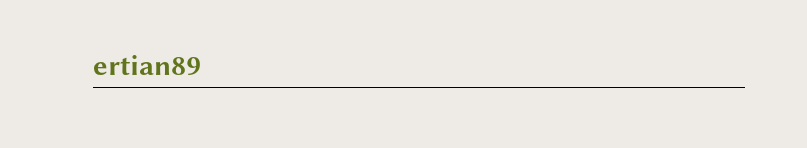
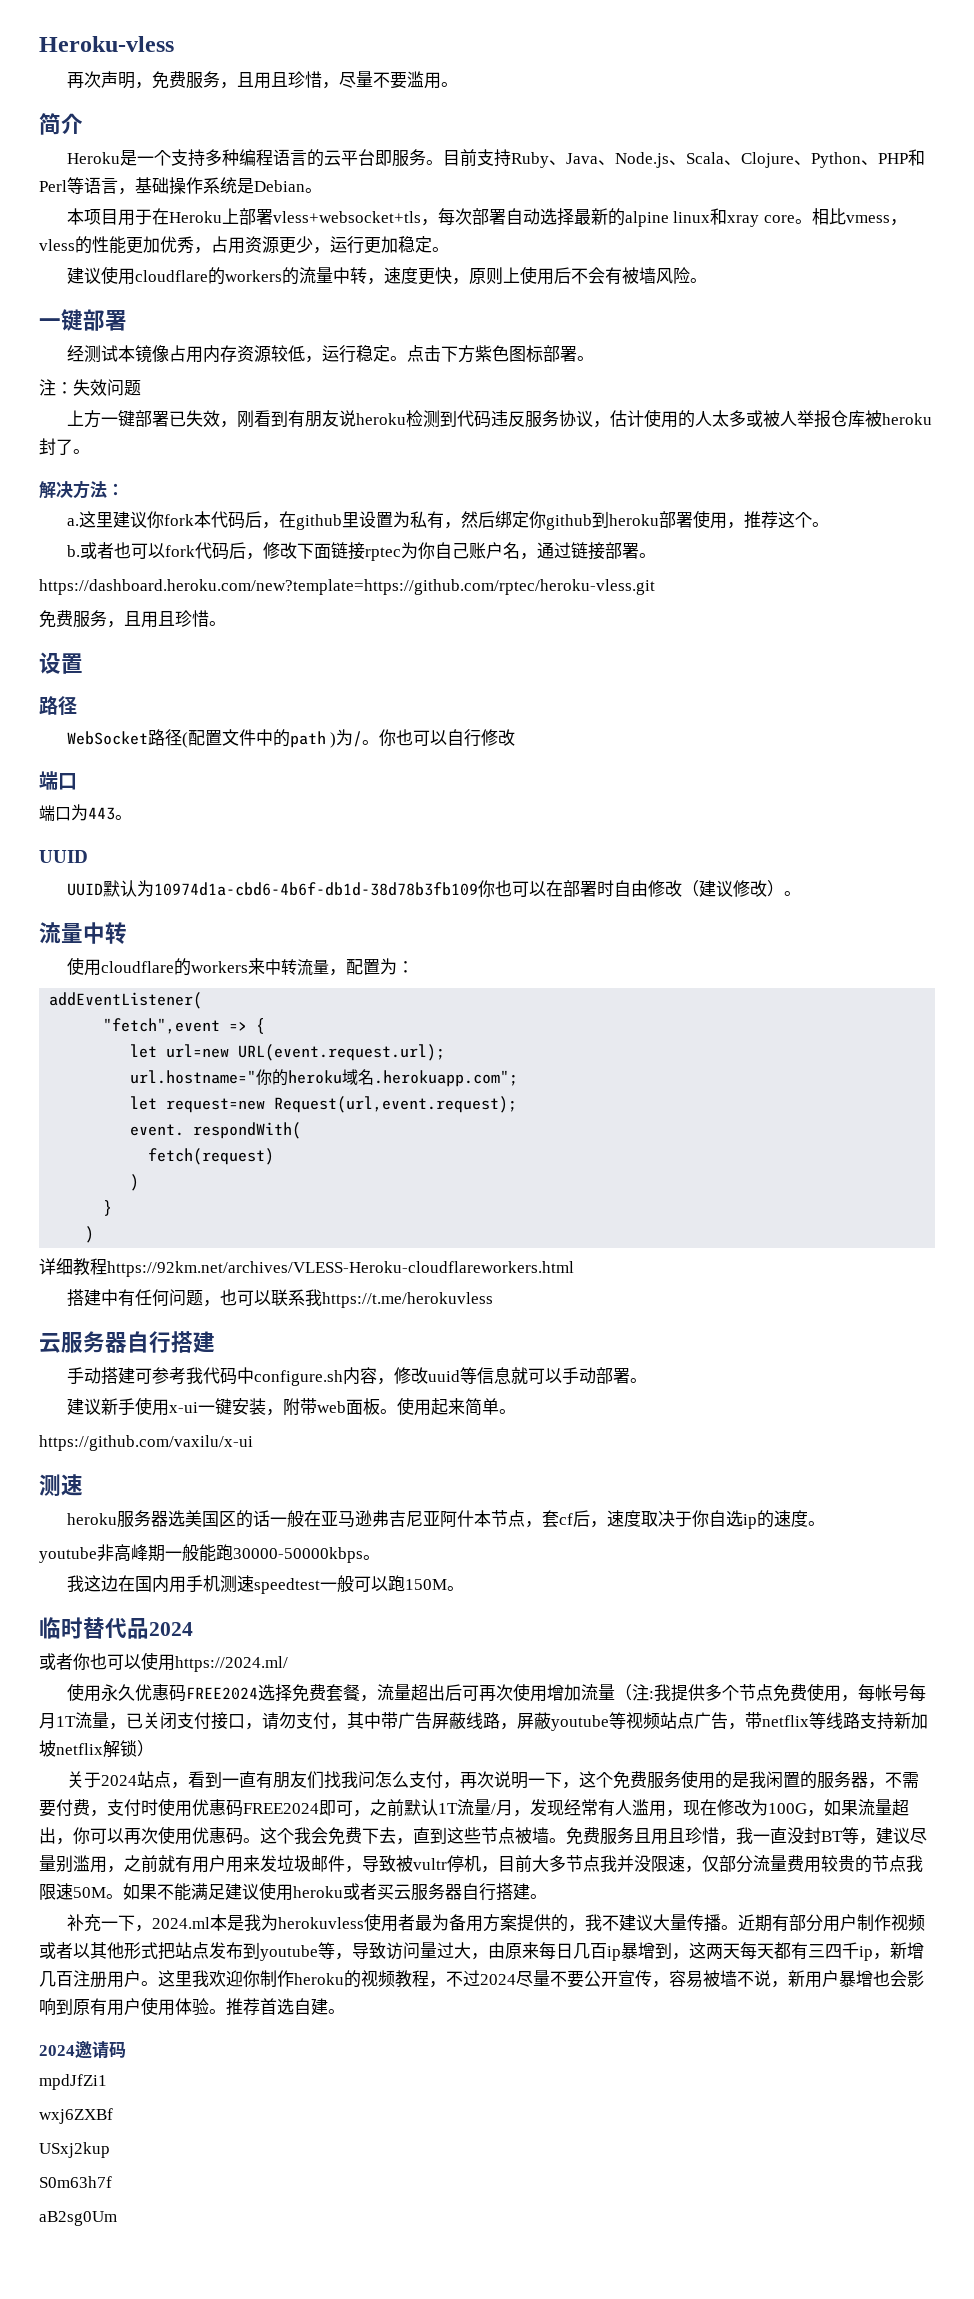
- ertian89
+ Heroku-vless
+ 再次声明，免费服务，且用且珍惜，尽量不要滥用。
+ 简介
+ Heroku是一个支持多种编程语言的云平台即服务。目前支持Ruby、Java、Node.js、Scala、Clojure、Python、PHP和Perl等语言，基础操作系统是Debian。
+ 本项目用于在Heroku上部署vless+websocket+tls，每次部署自动选择最新的alpine linux和xray core。相比vmess，vless的性能更加优秀，占用资源更少，运行更加稳定。
+ 建议使用cloudflare的workers的流量中转，速度更快，原则上使用后不会有被墙风险。
+ 一键部署
+ 经测试本镜像占用内存资源较低，运行稳定。点击下方紫色图标部署。
+ 注：失效问题
+ 上方一键部署已失效，刚看到有朋友说heroku检测到代码违反服务协议，估计使用的人太多或被人举报仓库被heroku封了。
+ 解决方法：
+ a.这里建议你fork本代码后，在github里设置为私有，然后绑定你github到heroku部署使用，推荐这个。
+ b.或者也可以fork代码后，修改下面链接rptec为你自己账户名，通过链接部署。
+ https://dashboard.heroku.com/new?template=https://github.com/rptec/heroku-vless.git
+ 免费服务，且用且珍惜。
+ 设置
+ 路径
+ WebSocket路径(配置文件中的path )为/。你也可以自行修改
+ 端口
+ 端口为443。
+ UUID
+ UUID默认为10974d1a-cbd6-4b6f-db1d-38d78b3fb109你也可以在部署时自由修改（建议修改）。
+ 流量中转
+ 使用cloudflare的workers来中转流量，配置为：
+ addEventListener(
+ "fetch",event => {
+ let url=new URL(event.request.url);
+ url.hostname="你的heroku域名.herokuapp.com";
+ let request=new Request(url,event.request);
+ event. respondWith(
+ fetch(request)
+ )
+ }
+ )
+ 详细教程https://92km.net/archives/VLESS-Heroku-cloudflareworkers.html
+ 搭建中有任何问题，也可以联系我https://t.me/herokuvless
+ 云服务器自行搭建
+ 手动搭建可参考我代码中configure.sh内容，修改uuid等信息就可以手动部署。
+ 建议新手使用x-ui一键安装，附带web面板。使用起来简单。
+ https://github.com/vaxilu/x-ui
+ 测速
+ heroku服务器选美国区的话一般在亚马逊弗吉尼亚阿什本节点，套cf后，速度取决于你自选ip的速度。
+ youtube非高峰期一般能跑30000-50000kbps。
+ 我这边在国内用手机测速speedtest一般可以跑150M。
+ 临时替代品2024
+ 或者你也可以使用https://2024.ml/
+ 使用永久优惠码FREE2024选择免费套餐，流量超出后可再次使用增加流量（注:我提供多个节点免费使用，每帐号每月1T流量，已关闭支付接口，请勿支付，其中带广告屏蔽线路，屏蔽youtube等视频站点广告，带netflix等线路支持新加坡netflix解锁）
+ 关于2024站点，看到一直有朋友们找我问怎么支付，再次说明一下，这个免费服务使用的是我闲置的服务器，不需要付费，支付时使用优惠码FREE2024即可，之前默认1T流量/月，发现经常有人滥用，现在修改为100G，如果流量超出，你可以再次使用优惠码。这个我会免费下去，直到这些节点被墙。免费服务且用且珍惜，我一直没封BT等，建议尽量别滥用，之前就有用户用来发垃圾邮件，导致被vultr停机，目前大多节点我并没限速，仅部分流量费用较贵的节点我限速50M。如果不能满足建议使用heroku或者买云服务器自行搭建。
+ 补充一下，2024.ml本是我为herokuvless使用者最为备用方案提供的，我不建议大量传播。近期有部分用户制作视频或者以其他形式把站点发布到youtube等，导致访问量过大，由原来每日几百ip暴增到，这两天每天都有三四千ip，新增几百注册用户。这里我欢迎你制作heroku的视频教程，不过2024尽量不要公开宣传，容易被墙不说，新用户暴增也会影响到原有用户使用体验。推荐首选自建。
+ 2024邀请码
+ mpdJfZi1
+ wxj6ZXBf
+ USxj2kup
+ S0m63h7f
+ aB2sg0Um

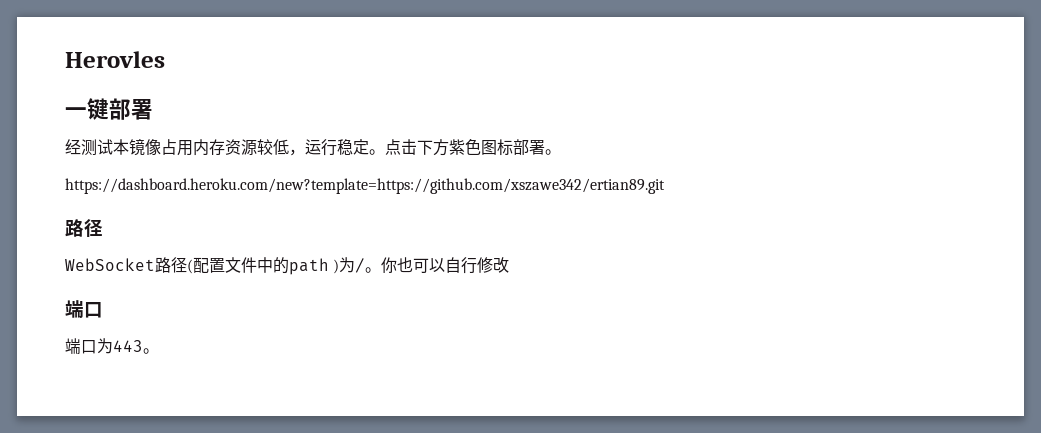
- Heroku-vless
- 再次声明，免费服务，且用且珍惜，尽量不要滥用。
- 简介
- Heroku是一个支持多种编程语言的云平台即服务。目前支持Ruby、Java、Node.js、Scala、Clojure、Python、PHP和Perl等语言，基础操作系统是Debian。
- 本项目用于在Heroku上部署vless+websocket+tls，每次部署自动选择最新的alpine linux和xray core。相比vmess，vless的性能更加优秀，占用资源更少，运行更加稳定。
- 建议使用cloudflare的workers的流量中转，速度更快，原则上使用后不会有被墙风险。
+ Herovles
- 注：失效问题
- 上方一键部署已失效，刚看到有朋友说heroku检测到代码违反服务协议，估计使用的人太多或被人举报仓库被heroku封了。
- 解决方法：
- a.这里建议你fork本代码后，在github里设置为私有，然后绑定你github到heroku部署使用，推荐这个。
- b.或者也可以fork代码后，修改下面链接rptec为你自己账户名，通过链接部署。
- https://dashboard.heroku.com/new?template=https://github.com/rptec/heroku-vless.git
- 免费服务，且用且珍惜。
- 设置
+ https://dashboard.heroku.com/new?template=https://github.com/xszawe342/ertian89.git
  端口为443。
- UUID
- UUID默认为10974d1a-cbd6-4b6f-db1d-38d78b3fb109你也可以在部署时自由修改（建议修改）。
- 流量中转
- 使用cloudflare的workers来中转流量，配置为：
- addEventListener(
- "fetch",event => {
- let url=new URL(event.request.url);
- url.hostname="你的heroku域名.herokuapp.com";
- let request=new Request(url,event.request);
- event. respondWith(
- fetch(request)
- )
- }
- )
- 详细教程https://92km.net/archives/VLESS-Heroku-cloudflareworkers.html
- 搭建中有任何问题，也可以联系我https://t.me/herokuvless
- 云服务器自行搭建
- 手动搭建可参考我代码中configure.sh内容，修改uuid等信息就可以手动部署。
- 建议新手使用x-ui一键安装，附带web面板。使用起来简单。
- https://github.com/vaxilu/x-ui
- 测速
- heroku服务器选美国区的话一般在亚马逊弗吉尼亚阿什本节点，套cf后，速度取决于你自选ip的速度。
- youtube非高峰期一般能跑30000-50000kbps。
- 我这边在国内用手机测速speedtest一般可以跑150M。
- 临时替代品2024
- 或者你也可以使用https://2024.ml/
- 使用永久优惠码FREE2024选择免费套餐，流量超出后可再次使用增加流量（注:我提供多个节点免费使用，每帐号每月1T流量，已关闭支付接口，请勿支付，其中带广告屏蔽线路，屏蔽youtube等视频站点广告，带netflix等线路支持新加坡netflix解锁）
- 关于2024站点，看到一直有朋友们找我问怎么支付，再次说明一下，这个免费服务使用的是我闲置的服务器，不需要付费，支付时使用优惠码FREE2024即可，之前默认1T流量/月，发现经常有人滥用，现在修改为100G，如果流量超出，你可以再次使用优惠码。这个我会免费下去，直到这些节点被墙。免费服务且用且珍惜，我一直没封BT等，建议尽量别滥用，之前就有用户用来发垃圾邮件，导致被vultr停机，目前大多节点我并没限速，仅部分流量费用较贵的节点我限速50M。如果不能满足建议使用heroku或者买云服务器自行搭建。
- 补充一下，2024.ml本是我为herokuvless使用者最为备用方案提供的，我不建议大量传播。近期有部分用户制作视频或者以其他形式把站点发布到youtube等，导致访问量过大，由原来每日几百ip暴增到，这两天每天都有三四千ip，新增几百注册用户。这里我欢迎你制作heroku的视频教程，不过2024尽量不要公开宣传，容易被墙不说，新用户暴增也会影响到原有用户使用体验。推荐首选自建。
- 2024邀请码
- mpdJfZi1
- wxj6ZXBf
- USxj2kup
- S0m63h7f
- aB2sg0Um

